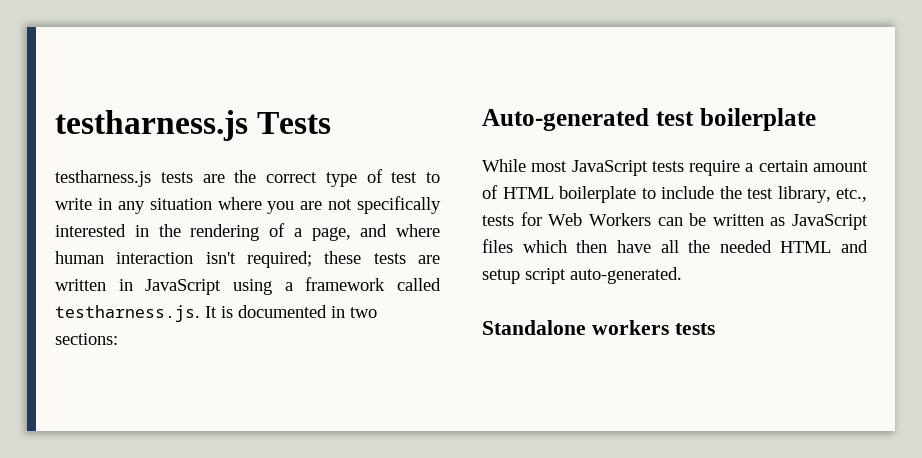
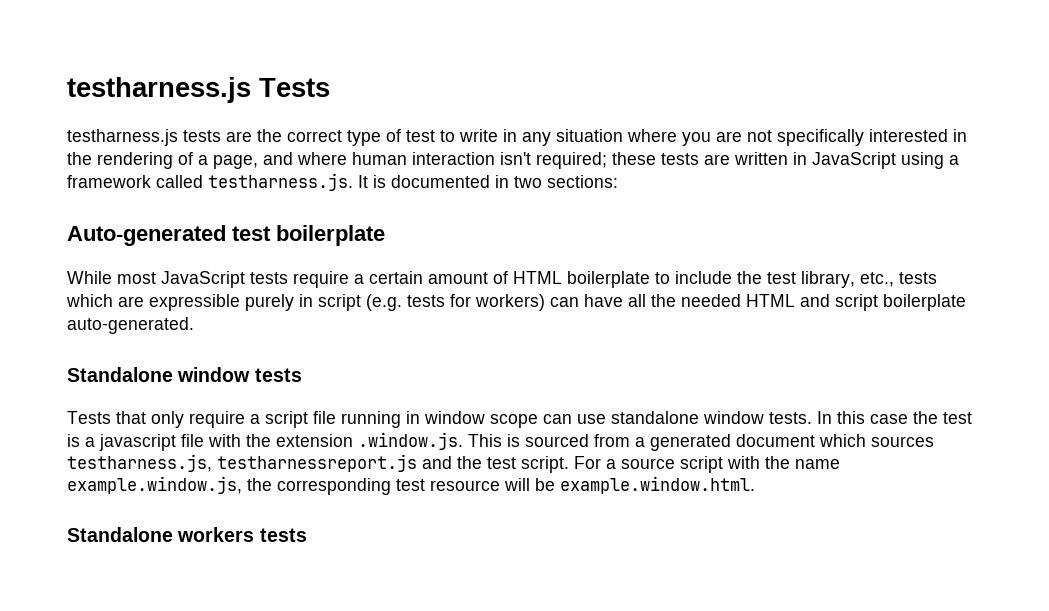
- While most JavaScript tests require a certain amount of HTML boilerplate to include the test library, etc., tests for Web Workers can be written as JavaScript files which then have all the needed HTML and setup script auto-generated.
+ While most JavaScript tests require a certain amount of HTML boilerplate to include the test library, etc., tests which are expressible purely in script (e.g. tests for workers) can have all the needed HTML and script boilerplate auto-generated.
+ Standalone window tests
+ Tests that only require a script file running in window scope can use standalone window tests. In this case the test is a javascript file with the extension .window.js. This is sourced from a generated document which sources testharness.js, testharnessreport.js and the test script. For a source script with the name example.window.js, the corresponding test resource will be example.window.html.

